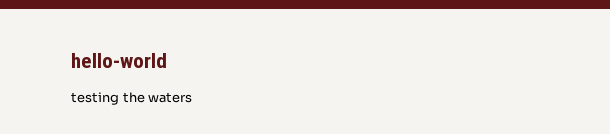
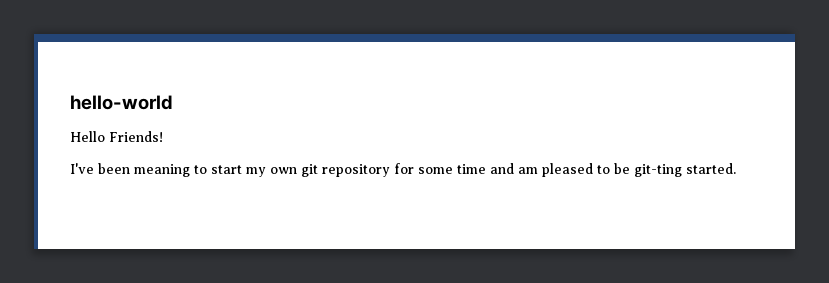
- testing the waters
+ Hello Friends!
+ I've been meaning to start my own git repository for some time and am pleased to be git-ting started.

